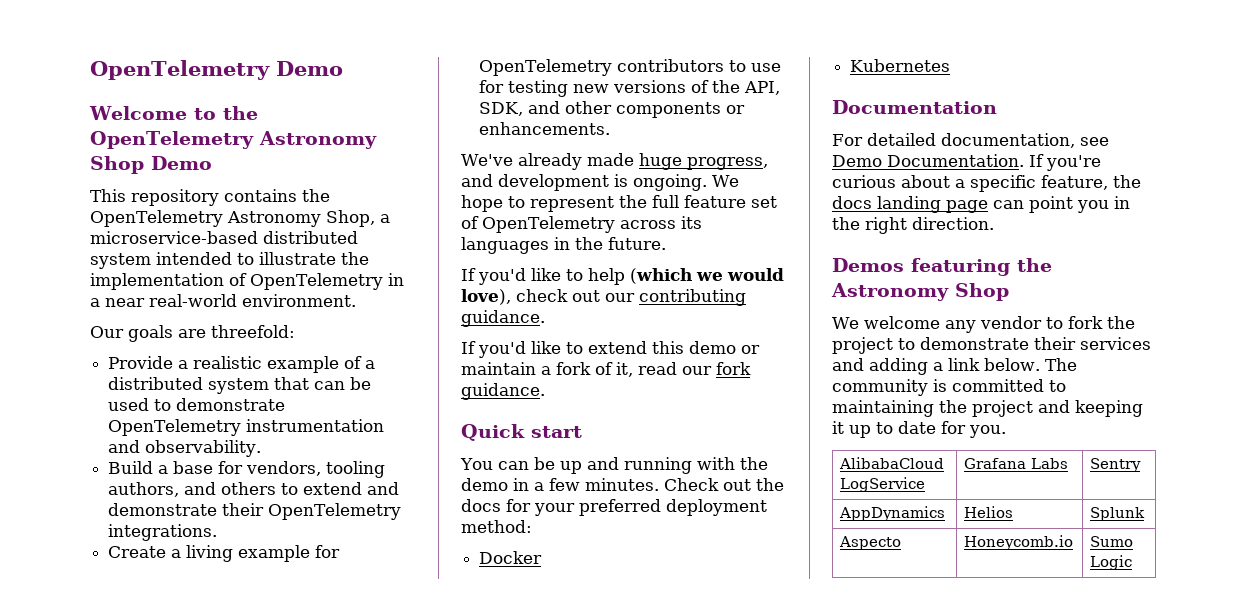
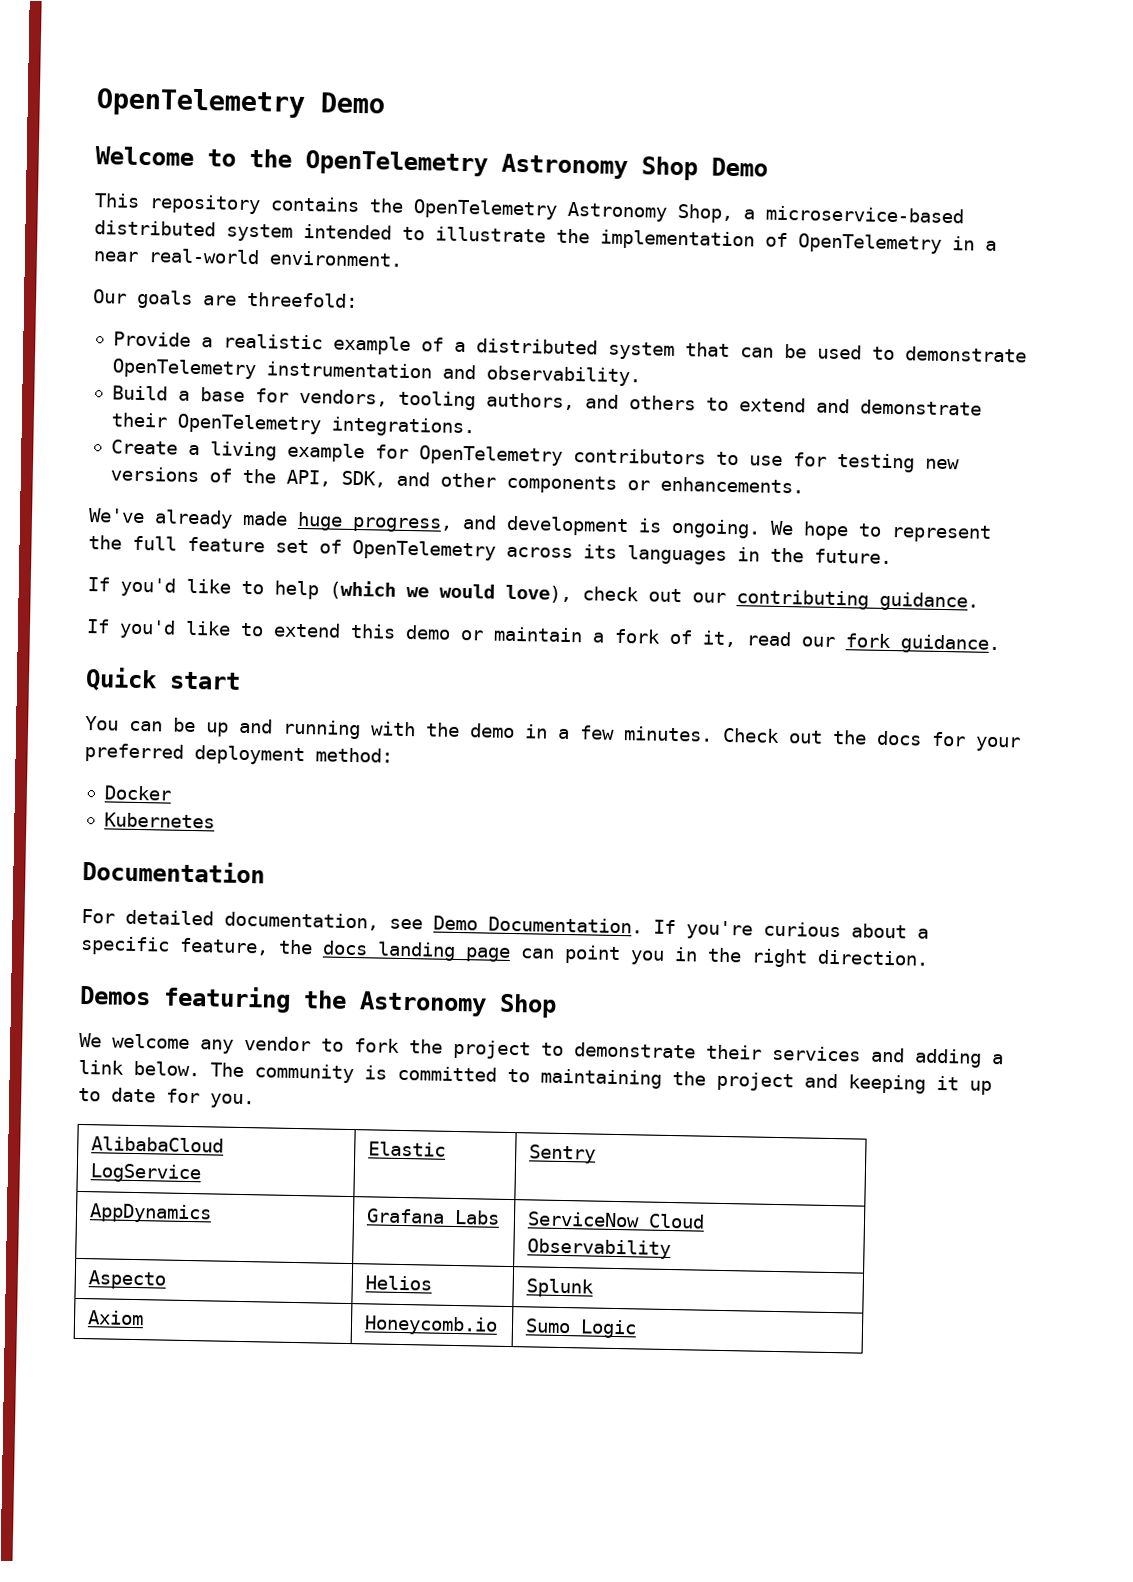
- AlibabaCloud LogService | Grafana Labs | Sentry
+ AlibabaCloud LogService | Elastic | Sentry
- AppDynamics | Helios | Splunk
+ AppDynamics | Grafana Labs | ServiceNow Cloud Observability
+ Aspecto | Helios | Splunk
- Aspecto | Honeycomb.io | Sumo Logic
+ Axiom | Honeycomb.io | Sumo Logic

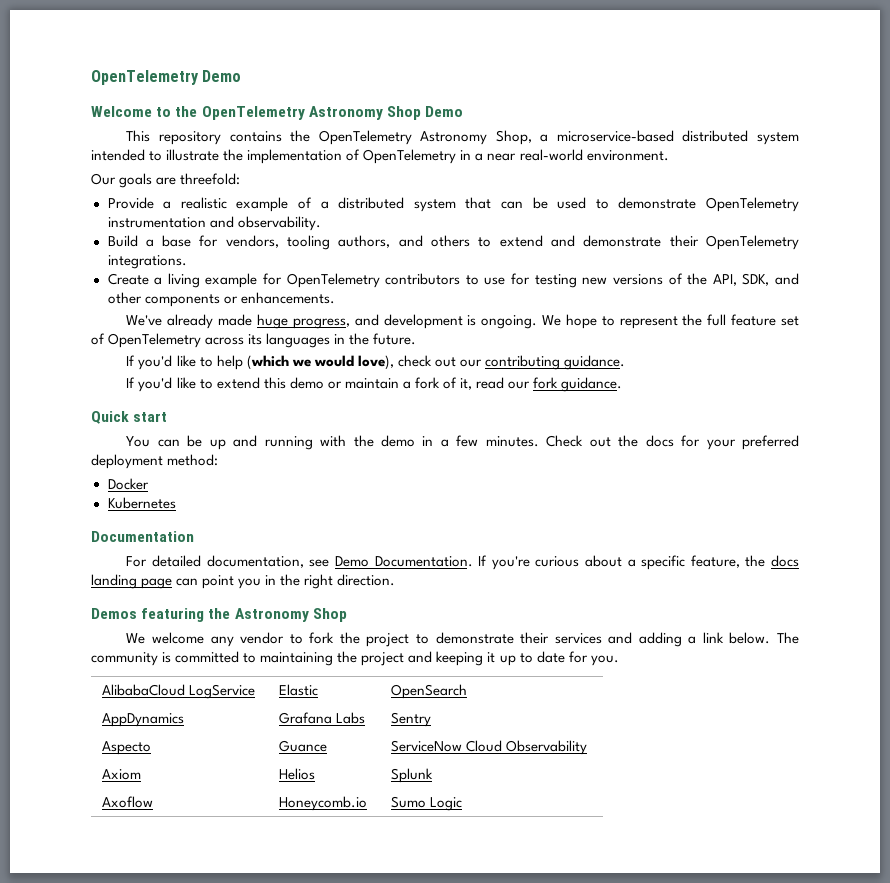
- AlibabaCloud LogService | Elastic | Sentry
+ AlibabaCloud LogService | Elastic | OpenSearch
- AppDynamics | Grafana Labs | ServiceNow Cloud Observability
+ AppDynamics | Grafana Labs | Sentry
+ Aspecto | Guance | ServiceNow Cloud Observability
- Aspecto | Helios | Splunk
+ Axiom | Helios | Splunk
- Axiom | Honeycomb.io | Sumo Logic
+ Axoflow | Honeycomb.io | Sumo Logic

